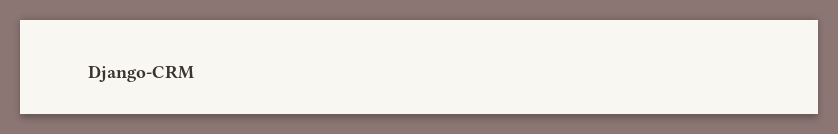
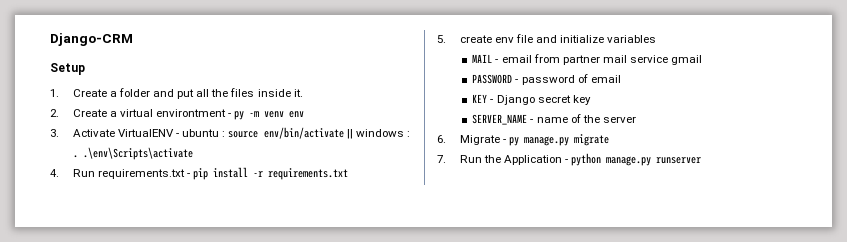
+ Setup
+ 1. Create a folder and put all the files inside it.
+ 2. Create a virtual environtment - py -m venv env
+ 3. Activate VirtualENV - ubuntu : source env/bin/activate || windows : . .\env\Scripts\activate
+ 4. Run requirements.txt - pip install -r requirements.txt
+ 5. create env file and initialize variables
+ MAIL - email from partner mail service gmail
+ PASSWORD - password of email
+ KEY - Django secret key
+ SERVER_NAME - name of the server
+ 6. Migrate - py manage.py migrate
+ 7. Run the Application - python manage.py runserver

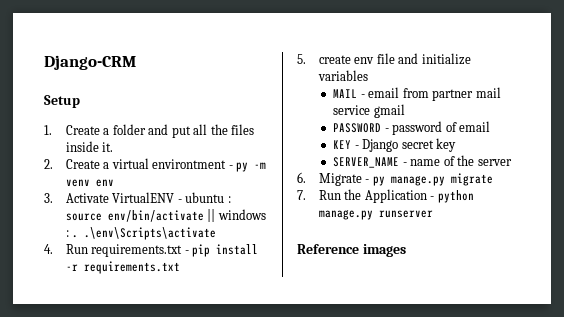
+ Reference images

